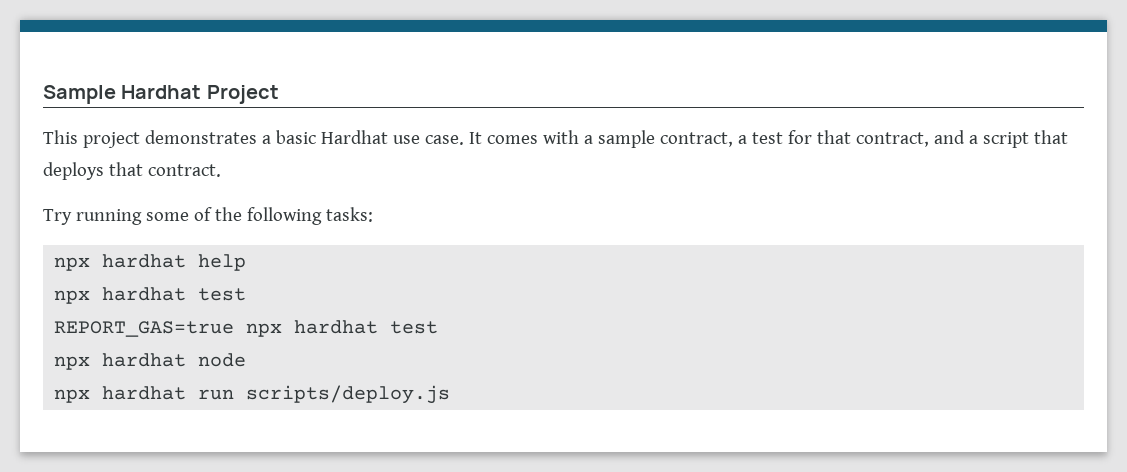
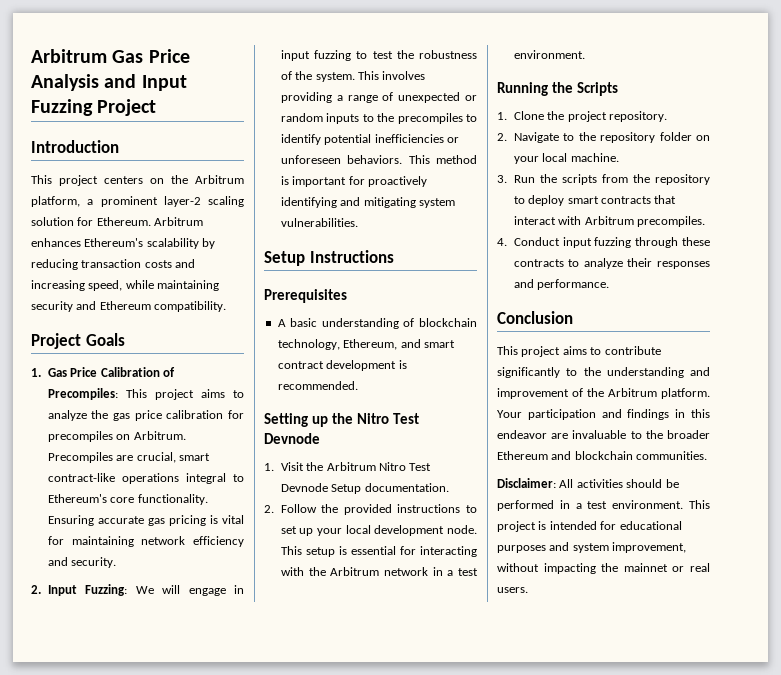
- Sample Hardhat Project
- This project demonstrates a basic Hardhat use case. It comes with a sample contract, a test for that contract, and a script that deploys that contract.
- Try running some of the following tasks:
- npx hardhat help
- npx hardhat test
- REPORT_GAS=true npx hardhat test
- npx hardhat node
- npx hardhat run scripts/deploy.js
+ Arbitrum Gas Price Analysis and Input Fuzzing Project
+ Introduction
+ This project centers on the Arbitrum platform, a prominent layer-2 scaling solution for Ethereum. Arbitrum enhances Ethereum's scalability by reducing transaction costs and increasing speed, while maintaining security and Ethereum compatibility.
+ Project Goals
+ 1. Gas Price Calibration of Precompiles: This project aims to analyze the gas price calibration for precompiles on Arbitrum. Precompiles are crucial, smart contract-like operations integral to Ethereum's core functionality. Ensuring accurate gas pricing is vital for maintaining network efficiency and security.
+ 2. Input Fuzzing: We will engage in input fuzzing to test the robustness of the system. This involves providing a range of unexpected or random inputs to the precompiles to identify potential inefficiencies or unforeseen behaviors. This method is important for proactively identifying and mitigating system vulnerabilities.
+ Setup Instructions
+ Prerequisites
+ A basic understanding of blockchain technology, Ethereum, and smart contract development is recommended.
+ Setting up the Nitro Test Devnode
+ 1. Visit the Arbitrum Nitro Test Devnode Setup documentation.
+ 2. Follow the provided instructions to set up your local development node. This setup is essential for interacting with the Arbitrum network in a test environment.
+ Running the Scripts
+ 1. Clone the project repository.
+ 2. Navigate to the repository folder on your local machine.
+ 3. Run the scripts from the repository to deploy smart contracts that interact with Arbitrum precompiles.
+ 4. Conduct input fuzzing through these contracts to analyze their responses and performance.
+ Conclusion
+ This project aims to contribute significantly to the understanding and improvement of the Arbitrum platform. Your participation and findings in this endeavor are invaluable to the broader Ethereum and blockchain communities.
+ Disclaimer: All activities should be performed in a test environment. This project is intended for educational purposes and system improvement, without impacting the mainnet or real users.

